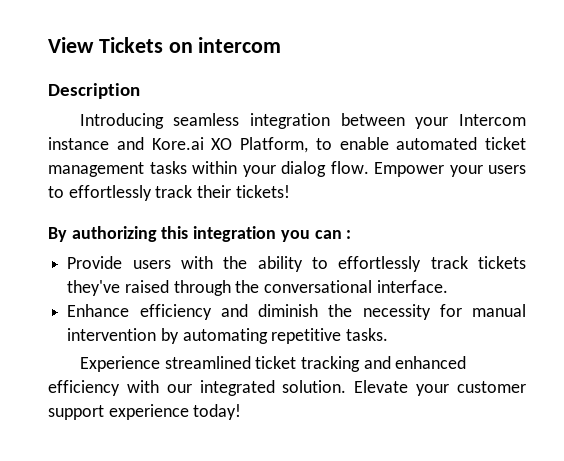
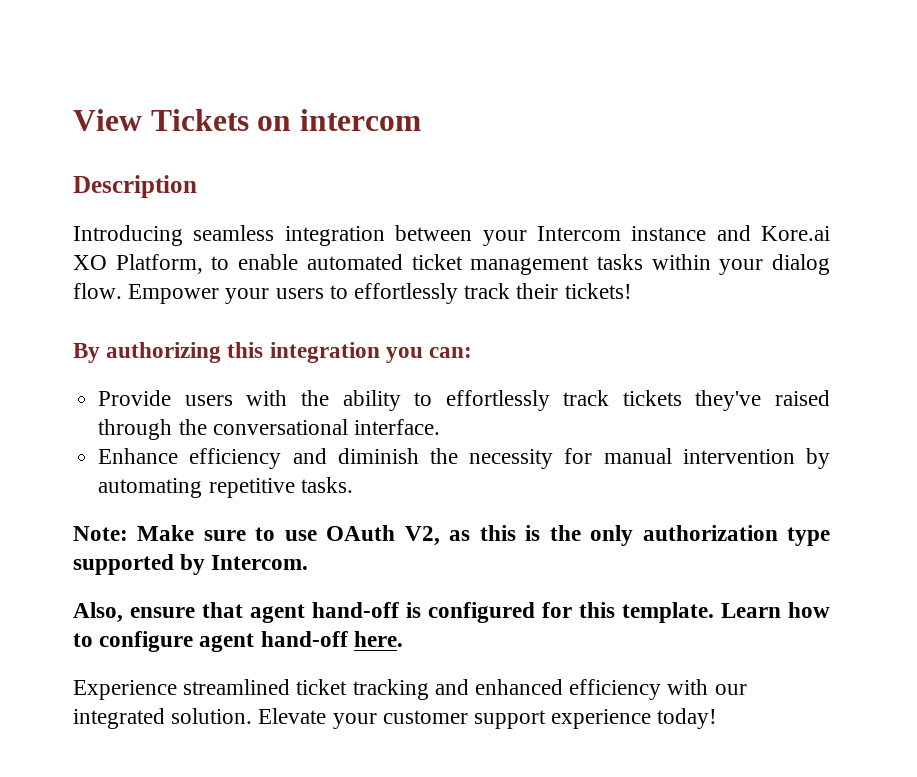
- By authorizing this integration you can :
+ By authorizing this integration you can:
+ Note: Make sure to use OAuth V2, as this is the only authorization type supported by Intercom.
+ Also, ensure that agent hand-off is configured for this template. Learn how to configure agent hand-off here.

